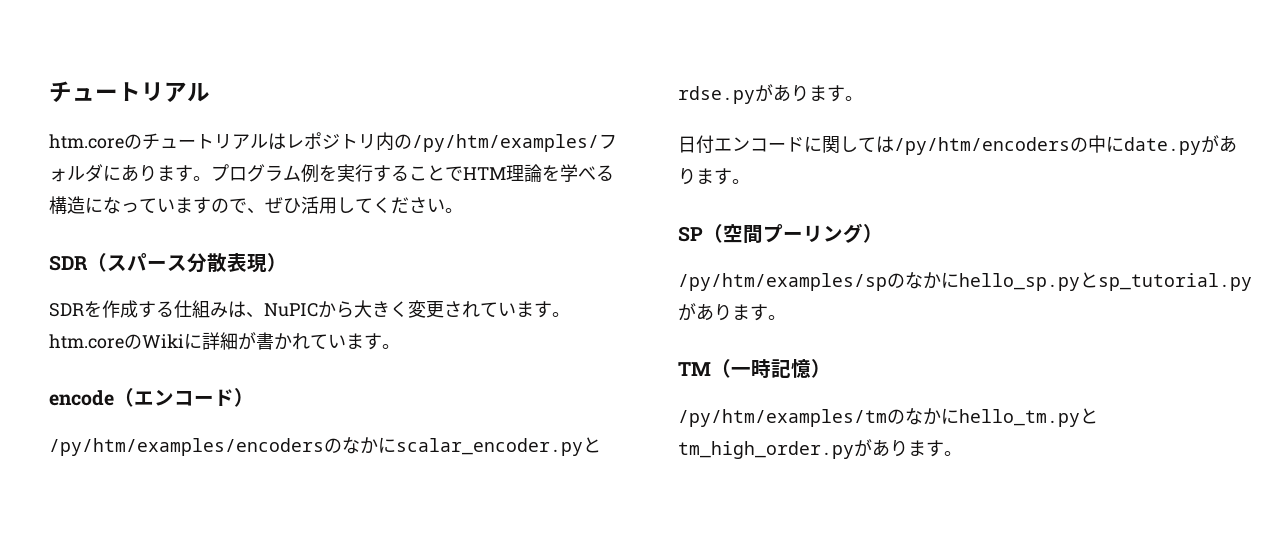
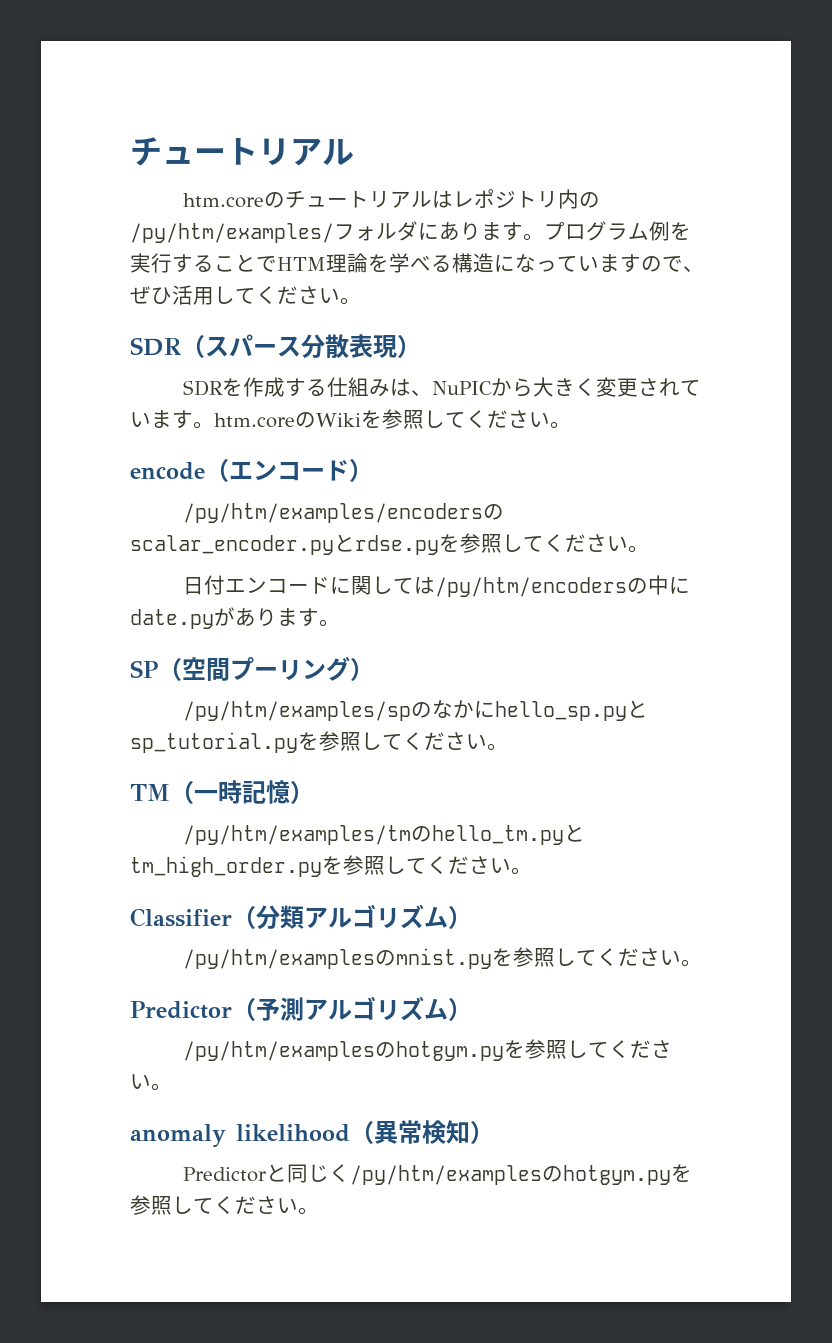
- SDRを作成する仕組みは、NuPICから大きく変更されています。htm.coreのWikiに詳細が書かれています。
+ SDRを作成する仕組みは、NuPICから大きく変更されています。htm.coreのWikiを参照してください。
- /py/htm/examples/encodersのなかにscalar_encoder.pyとrdse.pyがあります。
+ /py/htm/examples/encodersのscalar_encoder.pyとrdse.pyを参照してください。
- /py/htm/examples/spのなかにhello_sp.pyとsp_tutorial.pyがあります。
+ /py/htm/examples/spのなかにhello_sp.pyとsp_tutorial.pyを参照してください。
- /py/htm/examples/tmのなかにhello_tm.pyとtm_high_order.pyがあります。
+ /py/htm/examples/tmのhello_tm.pyとtm_high_order.pyを参照してください。
+ Classifier（分類アルゴリズム）
+ /py/htm/examplesのmnist.pyを参照してください。
+ Predictor（予測アルゴリズム）
+ /py/htm/examplesのhotgym.pyを参照してください。
+ anomaly likelihood（異常検知）
+ Predictorと同じく/py/htm/examplesのhotgym.pyを参照してください。

